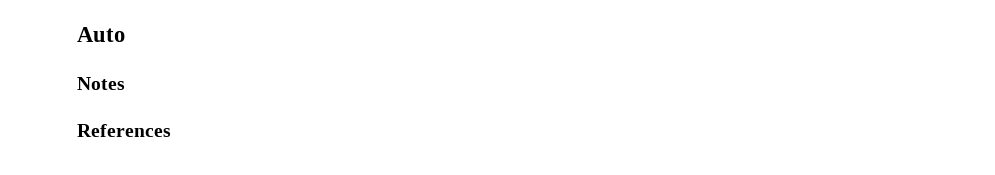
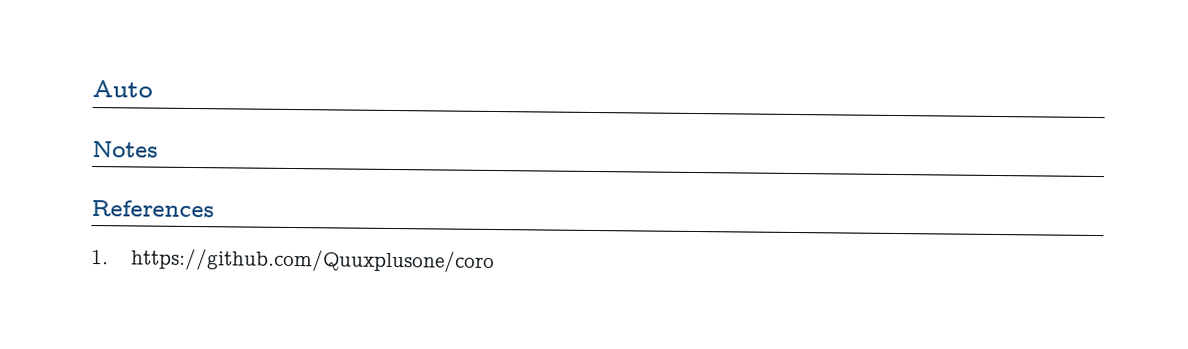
+ 1. https://github.com/Quuxplusone/coro

